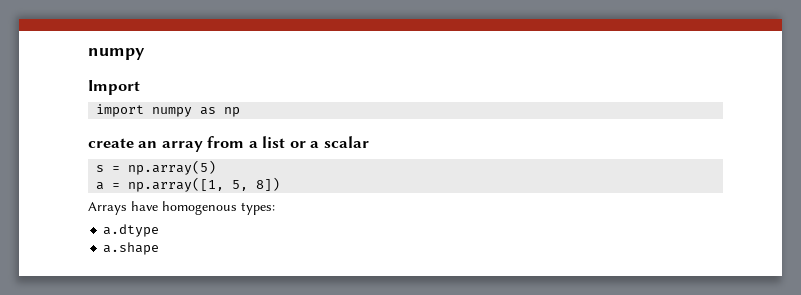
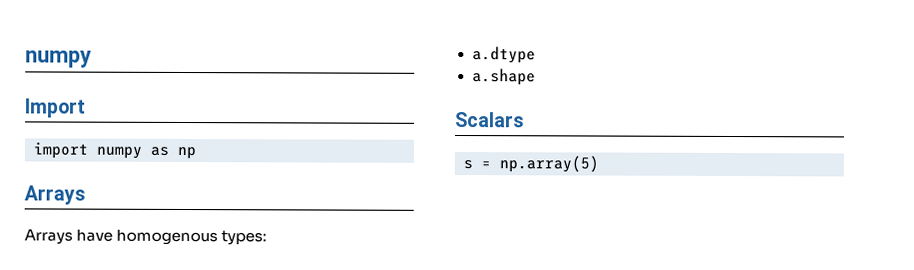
  import numpy as np
- create an array from a list or a scalar
- s = np.array(5)
- a = np.array([1, 5, 8])
+ Arrays
+ Scalars
+ s = np.array(5)

